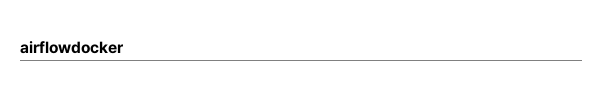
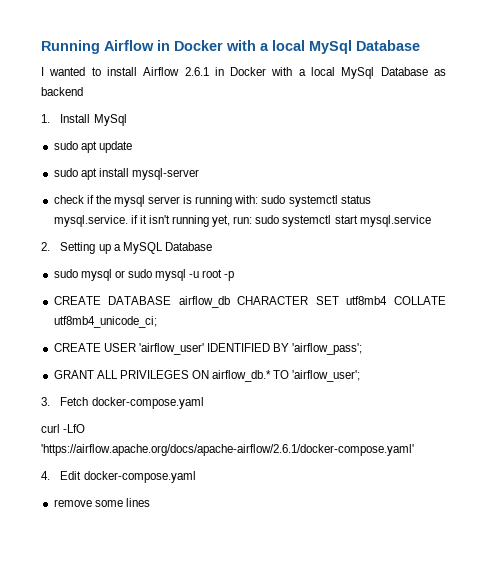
- airflowdocker
+ Running Airflow in Docker with a local MySql Database
+ I wanted to install Airflow 2.6.1 in Docker with a local MySql Database as backend
+ 1. Install MySql
+ sudo apt update
+ sudo apt install mysql-server
+ check if the mysql server is running with: sudo systemctl status mysql.service. if it isn't running yet, run: sudo systemctl start mysql.service
+ 2. Setting up a MySQL Database
+ sudo mysql or sudo mysql -u root -p
+ CREATE DATABASE airflow_db CHARACTER SET utf8mb4 COLLATE utf8mb4_unicode_ci;
+ CREATE USER 'airflow_user' IDENTIFIED BY 'airflow_pass';
+ GRANT ALL PRIVILEGES ON airflow_db.* TO 'airflow_user';
+ 3. Fetch docker-compose.yaml
+ curl -LfO 'https://airflow.apache.org/docs/apache-airflow/2.6.1/docker-compose.yaml'
+ 4. Edit docker-compose.yaml
+ remove some lines

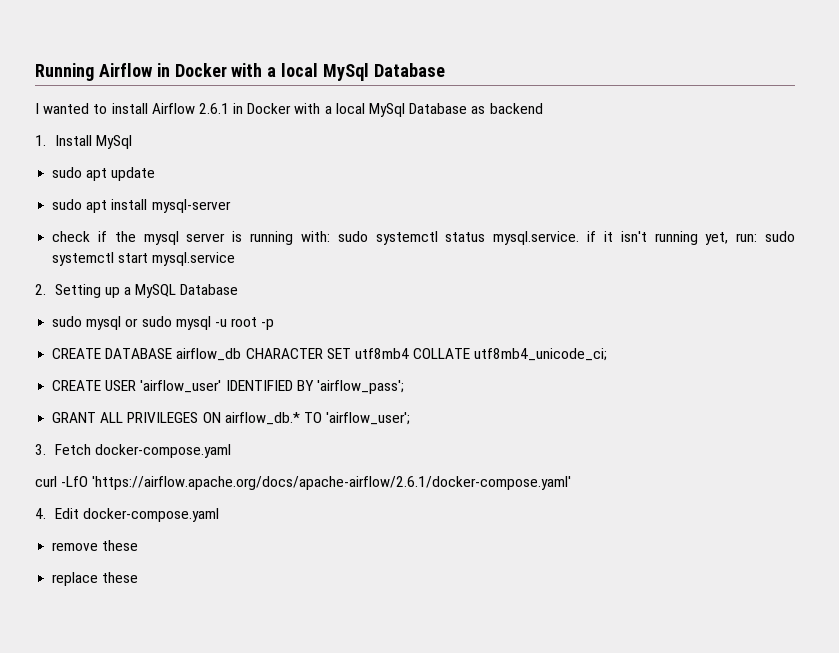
- remove some lines
+ remove these
+ replace these

